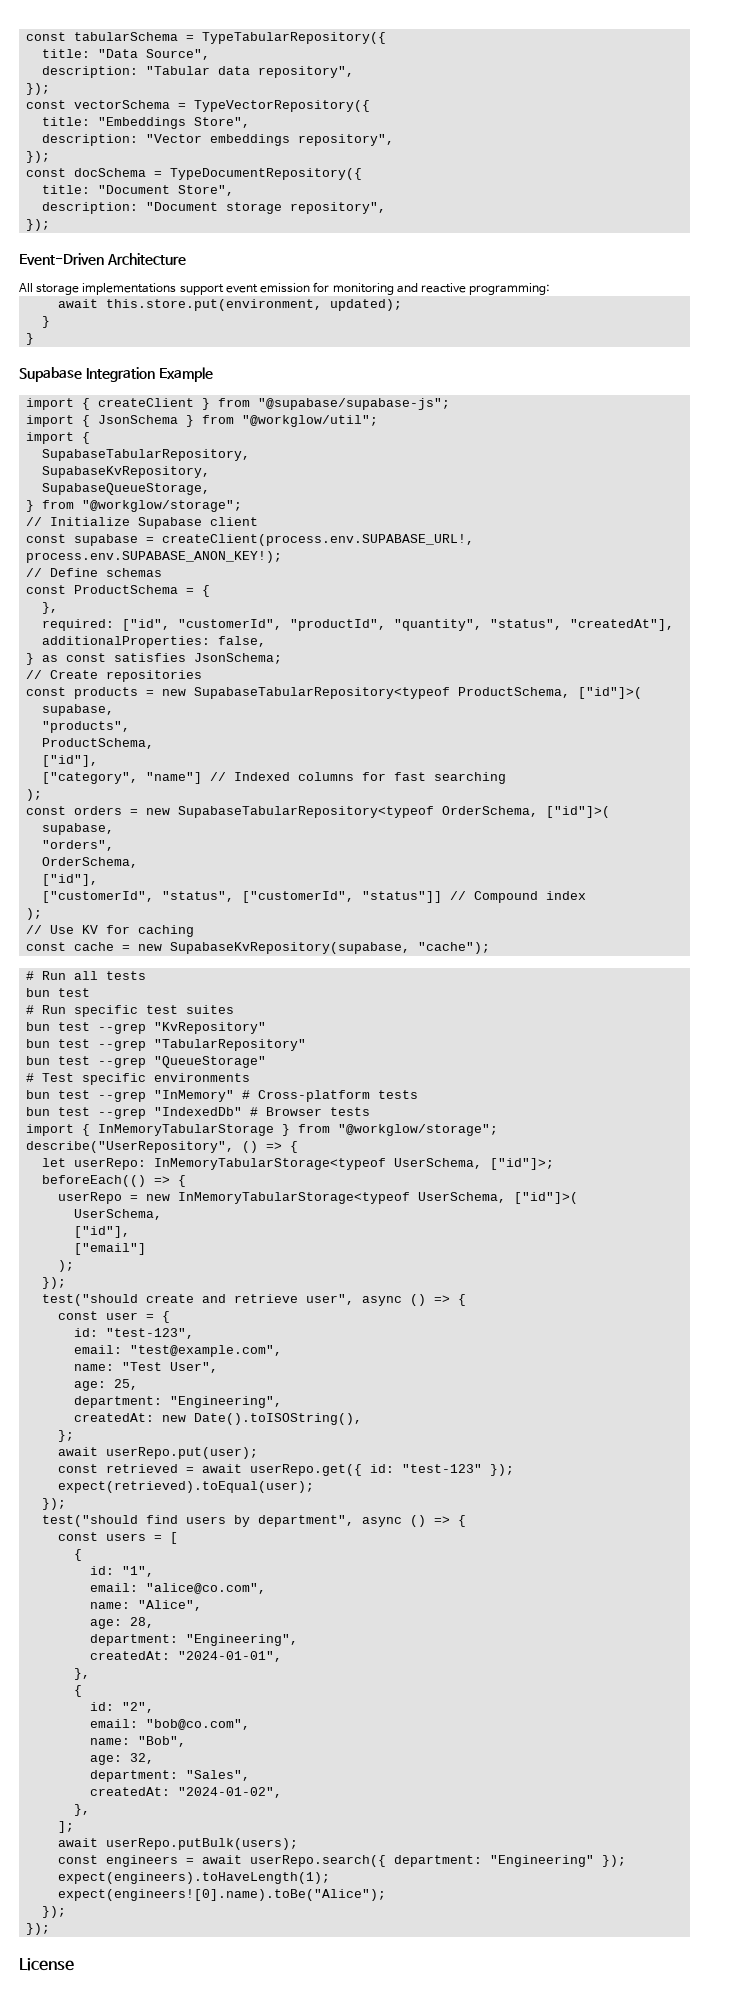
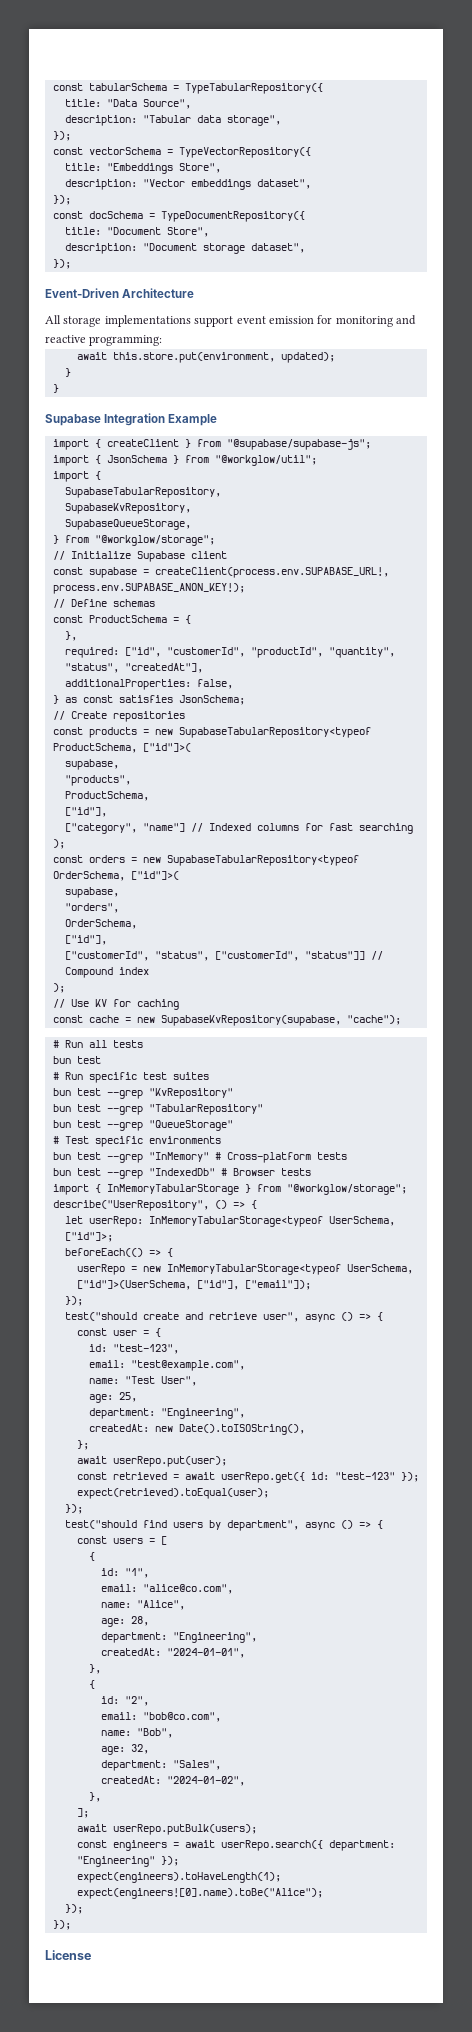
- description: "Tabular data repository",
+ description: "Tabular data storage",
- description: "Vector embeddings repository",
+ description: "Vector embeddings dataset",
- description: "Document storage repository",
+ description: "Document storage dataset",
- userRepo = new InMemoryTabularStorage<typeof UserSchema, ["id"]>(
- UserSchema,
- ["id"],
- ["email"]
- );
+ userRepo = new InMemoryTabularStorage<typeof UserSchema, ["id"]>(UserSchema, ["id"], ["email"]);

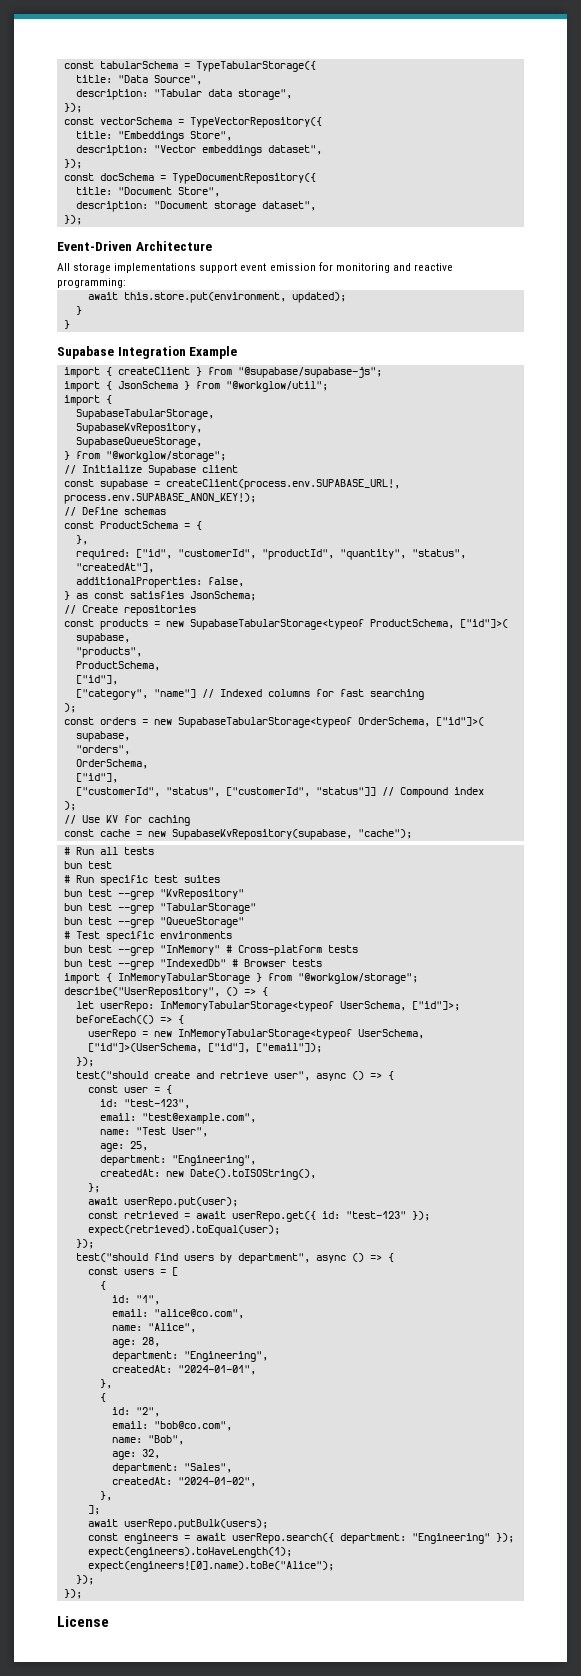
- const tabularSchema = TypeTabularRepository({
+ const tabularSchema = TypeTabularStorage({
- SupabaseTabularRepository,
+ SupabaseTabularStorage,
- const products = new SupabaseTabularRepository<typeof ProductSchema, ["id"]>(
+ const products = new SupabaseTabularStorage<typeof ProductSchema, ["id"]>(
- const orders = new SupabaseTabularRepository<typeof OrderSchema, ["id"]>(
+ const orders = new SupabaseTabularStorage<typeof OrderSchema, ["id"]>(
- bun test --grep "TabularRepository"
+ bun test --grep "TabularStorage"

